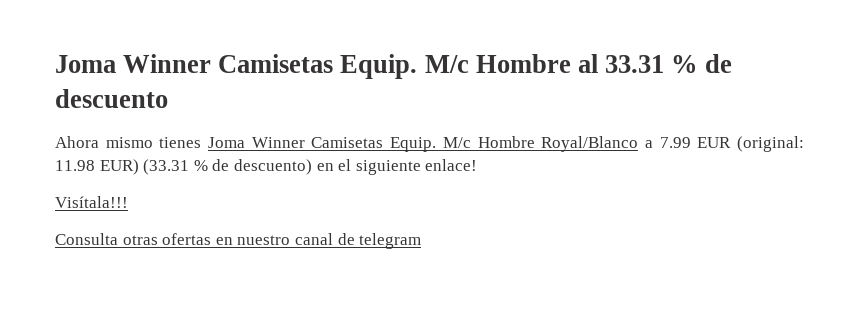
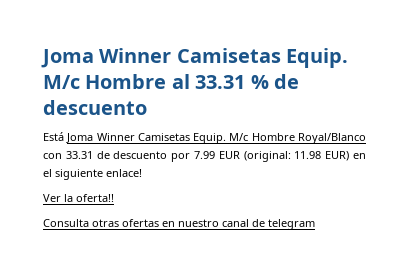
- Ahora mismo tienes Joma Winner Camisetas Equip.
+ Está Joma Winner Camisetas Equip.
- M/c Hombre Royal/Blanco a 7.99 EUR (original: 11.98 EUR) (33.31 % de descuento) en el siguiente enlace!
+ M/c Hombre Royal/Blanco con 33.31 de descuento por 7.99 EUR (original: 11.98 EUR) en el siguiente enlace!
- Visítala!!!
+ Ver la oferta!!

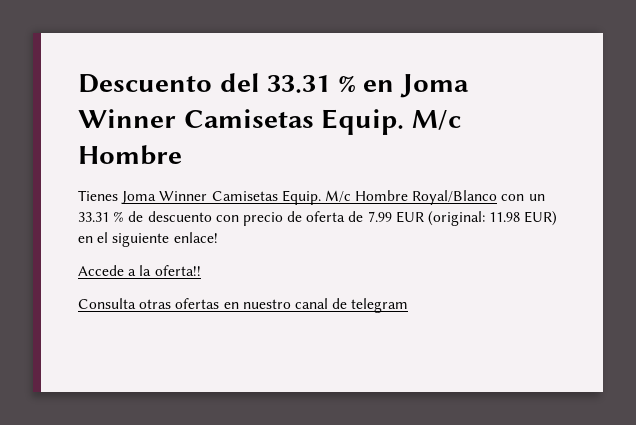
- Joma Winner Camisetas Equip. M/c Hombre al 33.31 % de descuento
- Está Joma Winner Camisetas Equip.
+ Descuento del 33.31 % en Joma Winner Camisetas Equip. M/c Hombre
+ Tienes Joma Winner Camisetas Equip.
- M/c Hombre Royal/Blanco con 33.31 de descuento por 7.99 EUR (original: 11.98 EUR) en el siguiente enlace!
+ M/c Hombre Royal/Blanco con un 33.31 % de descuento con precio de oferta de 7.99 EUR (original: 11.98 EUR) en el siguiente enlace!
- Ver la oferta!!
+ Accede a la oferta!!

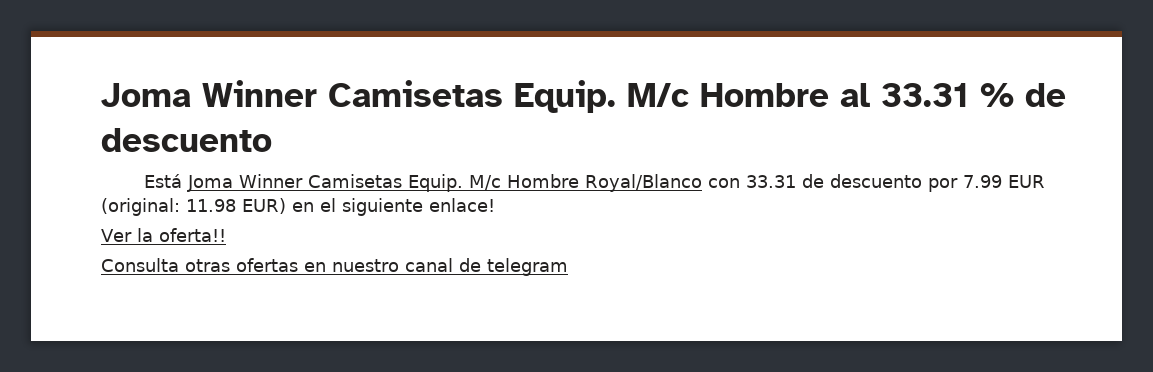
- Descuento del 33.31 % en Joma Winner Camisetas Equip. M/c Hombre
- Tienes Joma Winner Camisetas Equip.
+ Joma Winner Camisetas Equip. M/c Hombre al 33.31 % de descuento
+ Está Joma Winner Camisetas Equip.
- M/c Hombre Royal/Blanco con un 33.31 % de descuento con precio de oferta de 7.99 EUR (original: 11.98 EUR) en el siguiente enlace!
+ M/c Hombre Royal/Blanco con 33.31 de descuento por 7.99 EUR (original: 11.98 EUR) en el siguiente enlace!
- Accede a la oferta!!
+ Ver la oferta!!

